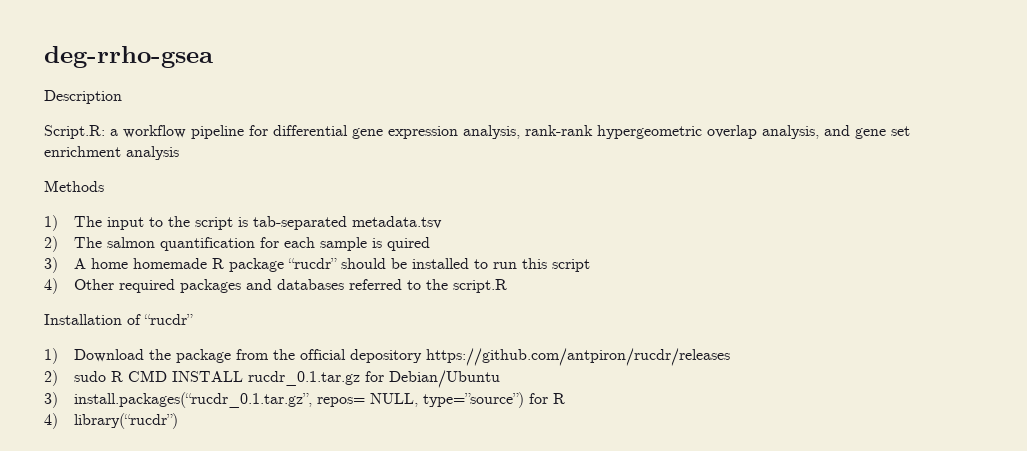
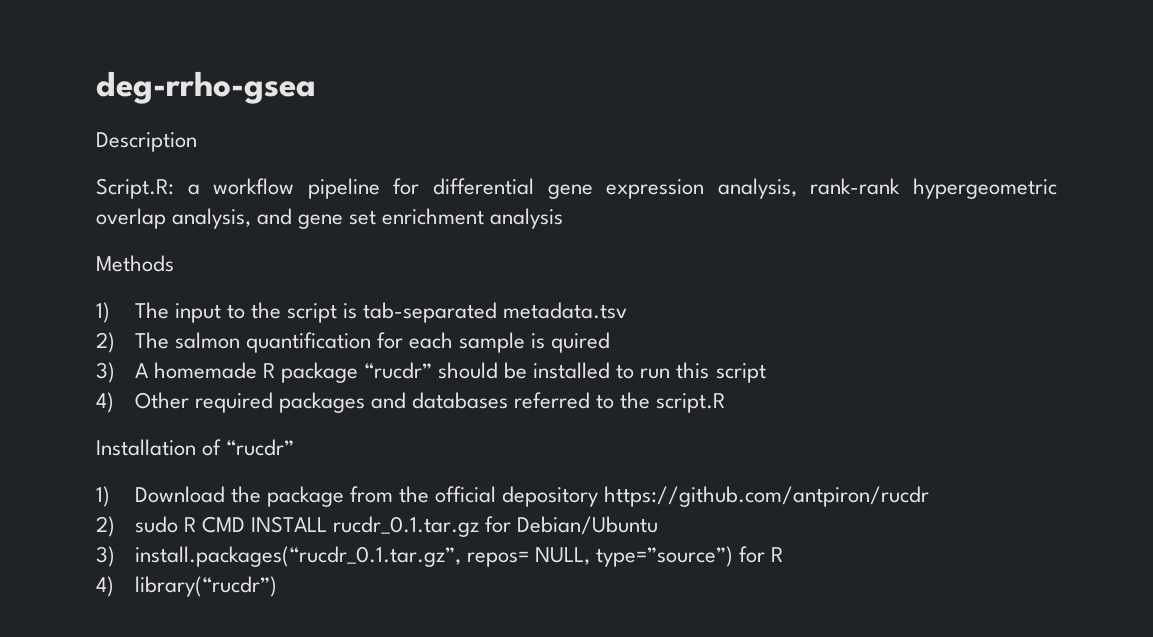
- 3) A home homemade R package “rucdr” should be installed to run this script
+ 3) A homemade R package “rucdr” should be installed to run this script
- 1) Download the package from the official depository https://github.com/antpiron/rucdr/releases
+ 1) Download the package from the official depository https://github.com/antpiron/rucdr

